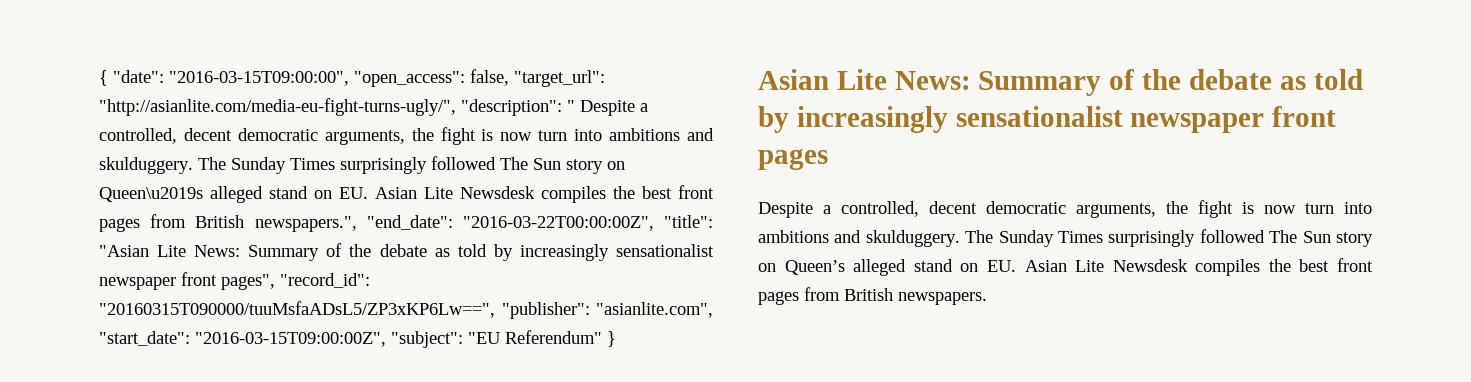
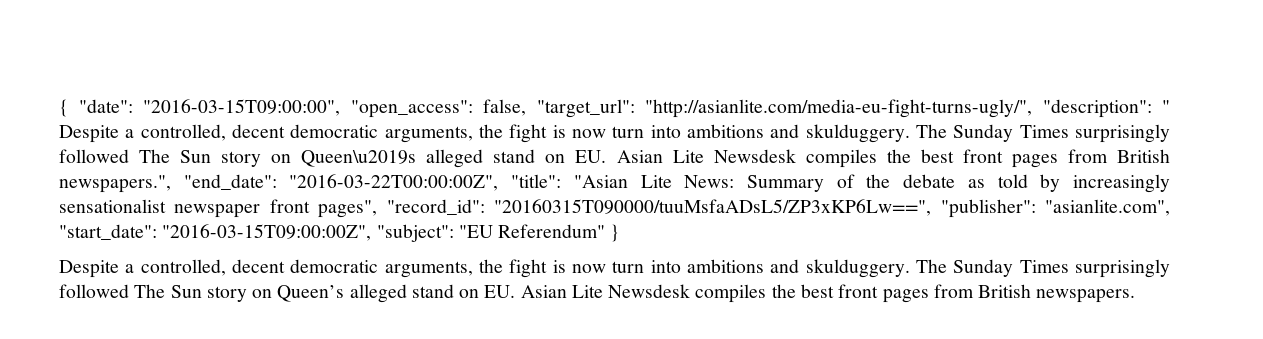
- Asian Lite News: Summary of the debate as told by increasingly sensationalist newspaper front pages

